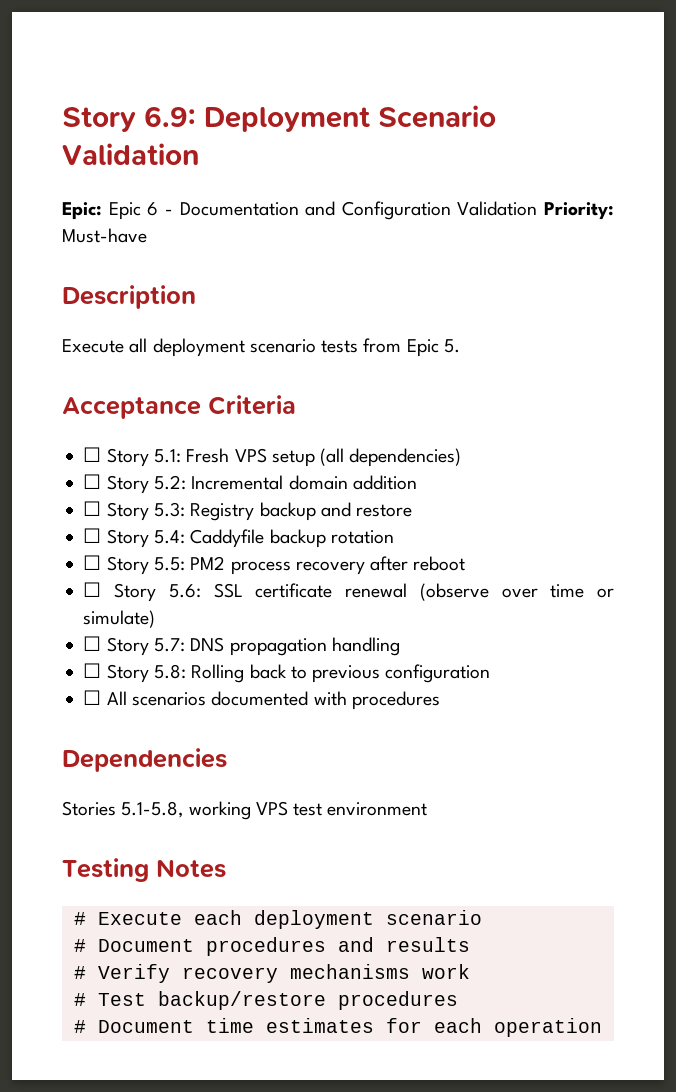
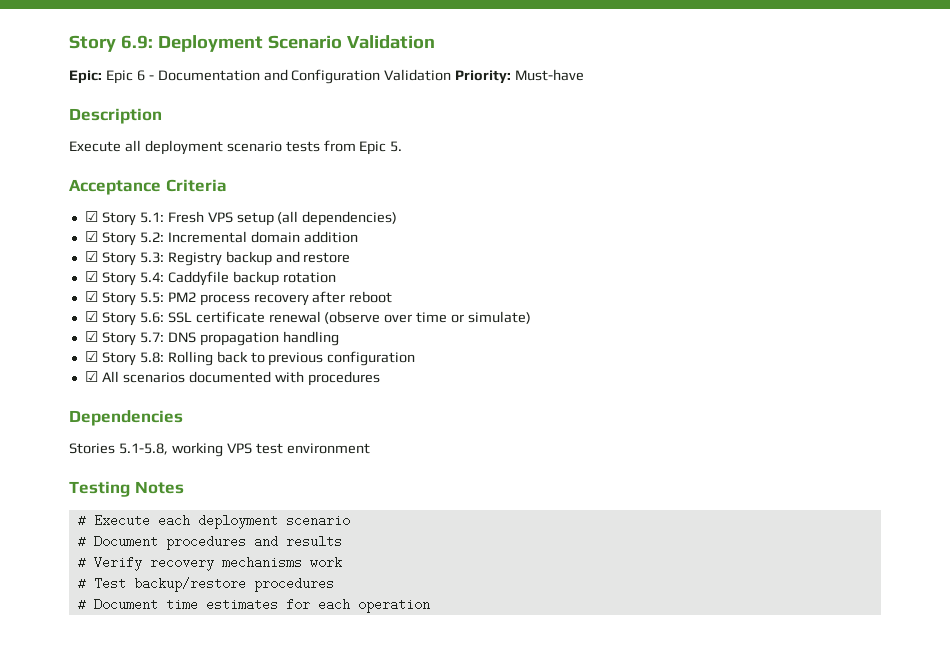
- ☐ Story 5.1: Fresh VPS setup (all dependencies)
+ ☑ Story 5.1: Fresh VPS setup (all dependencies)
- ☐ Story 5.2: Incremental domain addition
+ ☑ Story 5.2: Incremental domain addition
- ☐ Story 5.3: Registry backup and restore
+ ☑ Story 5.3: Registry backup and restore
- ☐ Story 5.4: Caddyfile backup rotation
+ ☑ Story 5.4: Caddyfile backup rotation
- ☐ Story 5.5: PM2 process recovery after reboot
+ ☑ Story 5.5: PM2 process recovery after reboot
- ☐ Story 5.6: SSL certificate renewal (observe over time or simulate)
+ ☑ Story 5.6: SSL certificate renewal (observe over time or simulate)
- ☐ Story 5.7: DNS propagation handling
+ ☑ Story 5.7: DNS propagation handling
- ☐ Story 5.8: Rolling back to previous configuration
+ ☑ Story 5.8: Rolling back to previous configuration
- ☐ All scenarios documented with procedures
+ ☑ All scenarios documented with procedures

